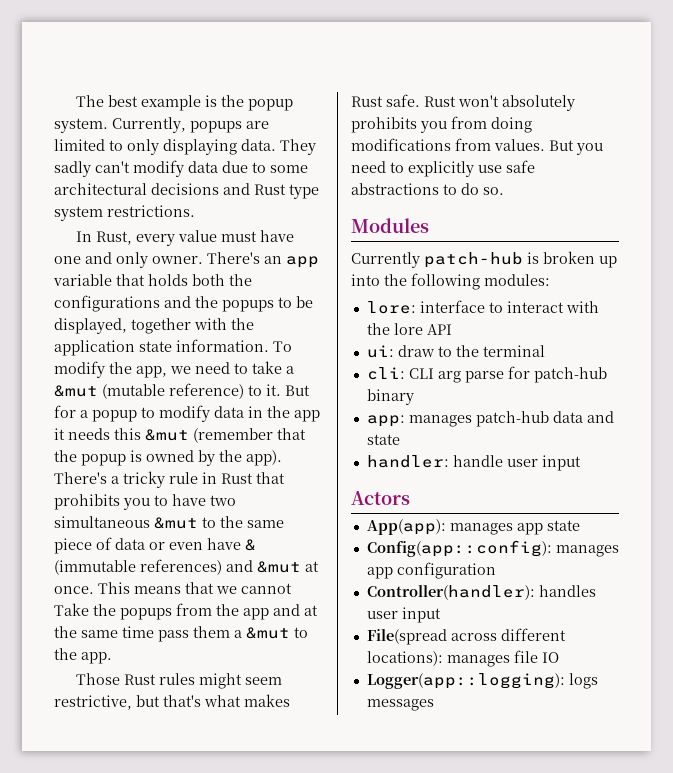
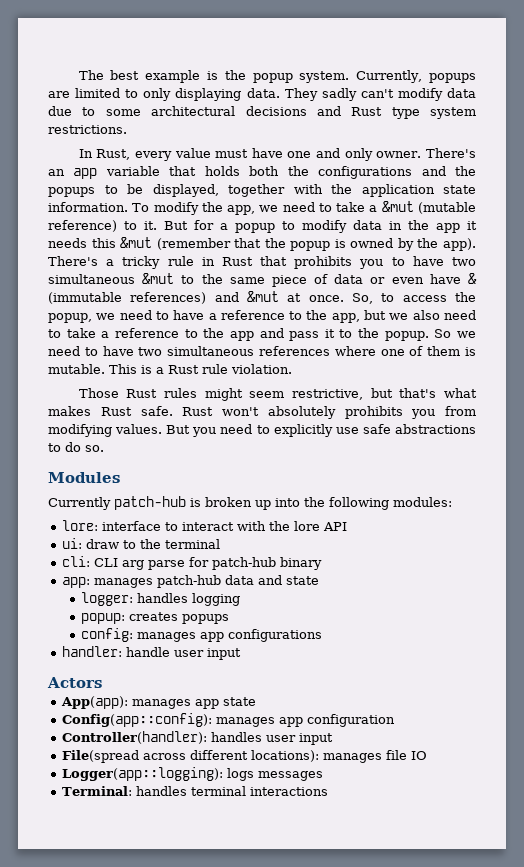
- This means that we cannot Take the popups from the app and at the same time pass them a &mut to the app.
+ So, to access the popup, we need to have a reference to the app, but we also need to take a reference to the app and pass it to the popup. So we need to have two simultaneous references where one of them is mutable. This is a Rust rule violation.
- Rust won't absolutely prohibits you from doing modifications from values.
+ Rust won't absolutely prohibits you from modifying values.
+ logger: handles logging
+ popup: creates popups
+ config: manages app configurations
+ Terminal: handles terminal interactions

